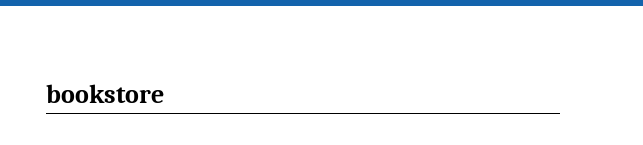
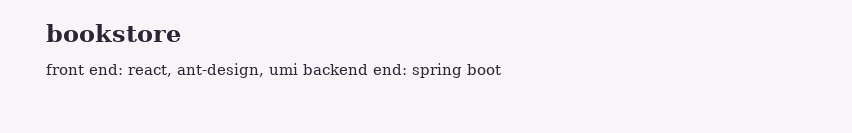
+ front end: react, ant-design, umi backend end: spring boot

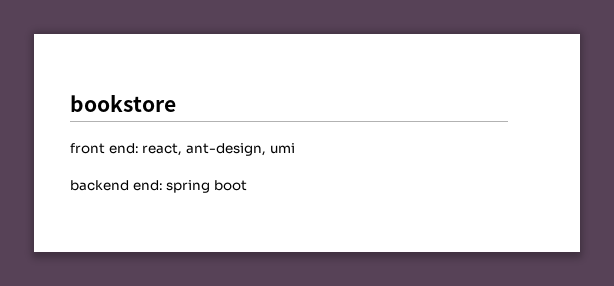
- front end: react, ant-design, umi backend end: spring boot
+ front end: react, ant-design, umi
+ backend end: spring boot

